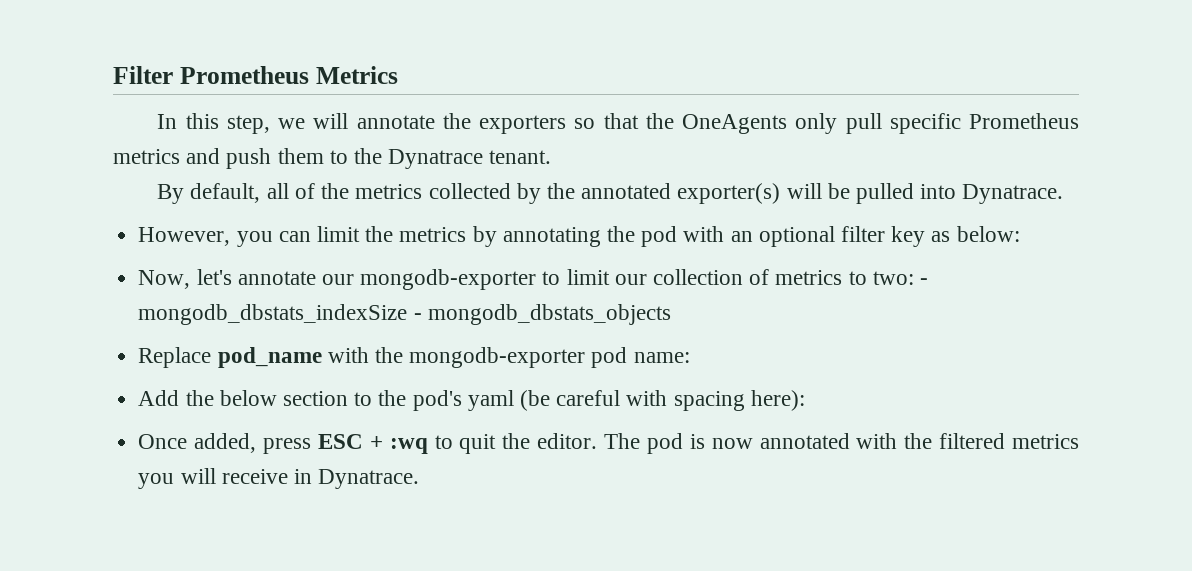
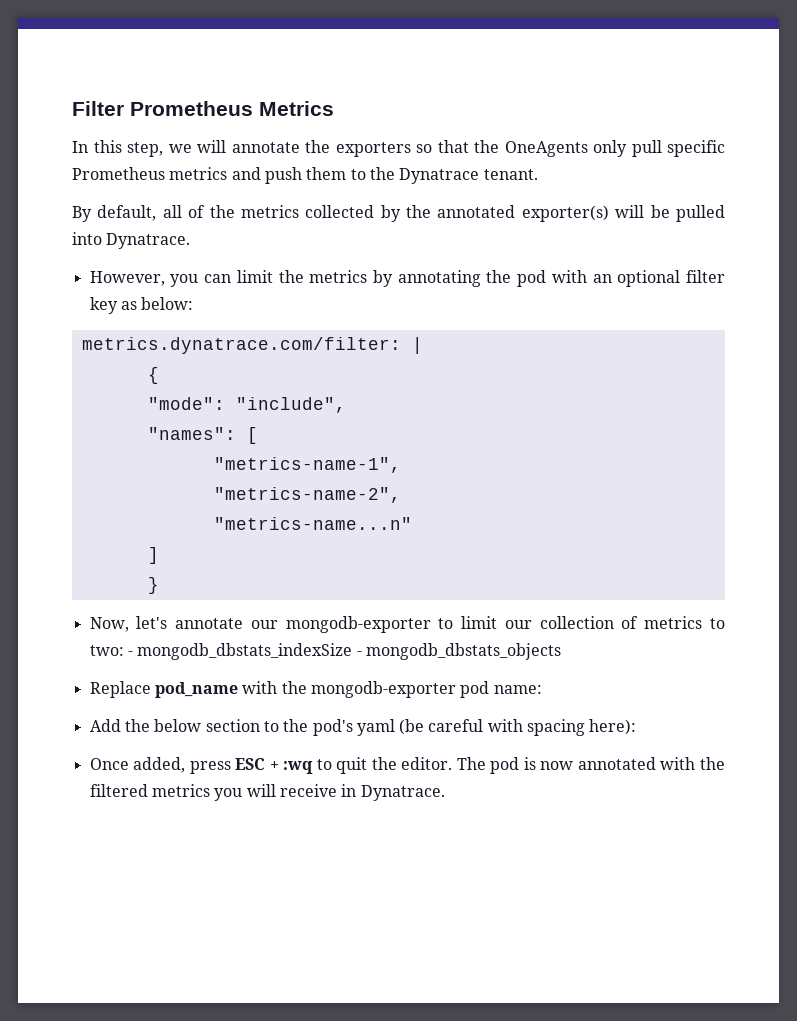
+ metrics.dynatrace.com/filter: |
+ {
+ "mode": "include",
+ "names": [
+ "metrics-name-1",
+ "metrics-name-2",
+ "metrics-name...n"
+ ]
+ }

